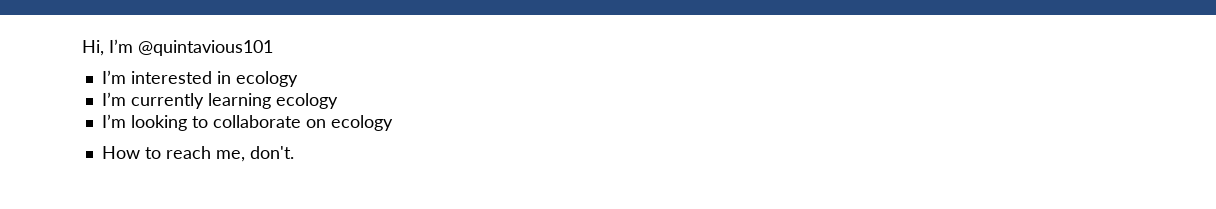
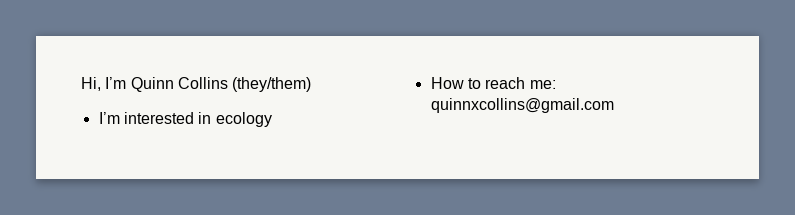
- Hi, I’m @quintavious101
+ Hi, I’m Quinn Collins (they/them)
- I’m currently learning ecology
- I’m looking to collaborate on ecology
- How to reach me, don't.
+ How to reach me: quinnxcollins@gmail.com

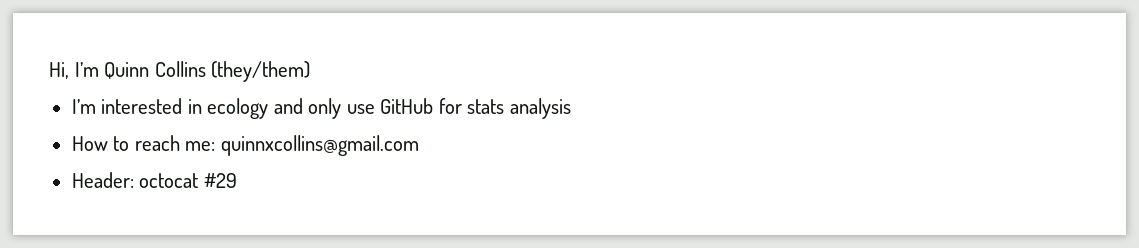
- I’m interested in ecology
+ I’m interested in ecology and only use GitHub for stats analysis
+ Header: octocat #29

